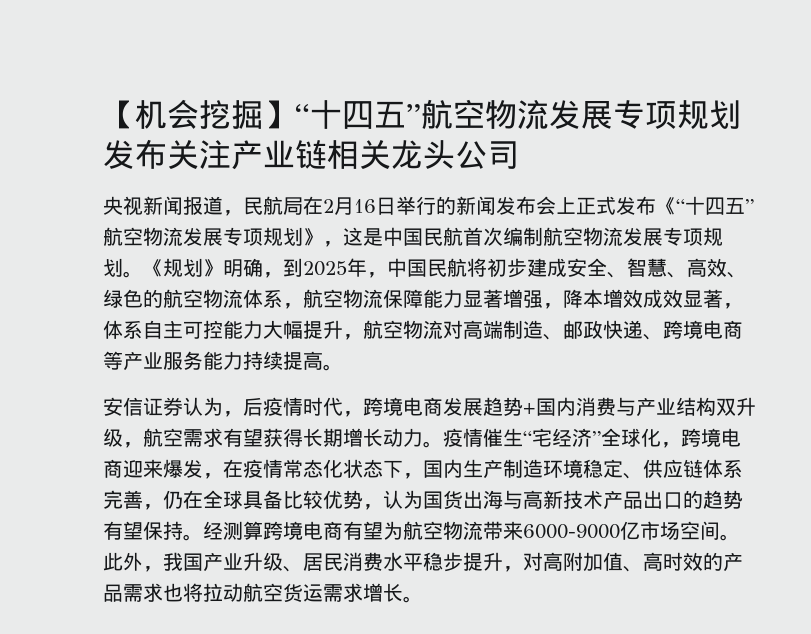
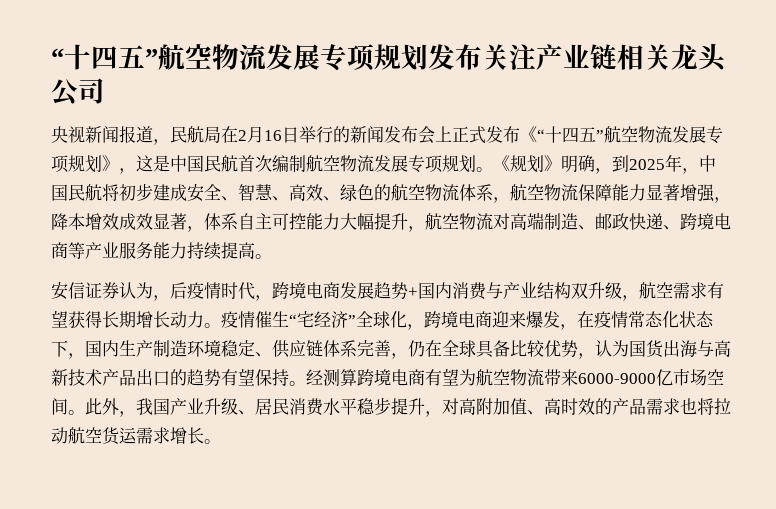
- 【机会挖掘】“十四五”航空物流发展专项规划发布关注产业链相关龙头公司
+ “十四五”航空物流发展专项规划发布关注产业链相关龙头公司

